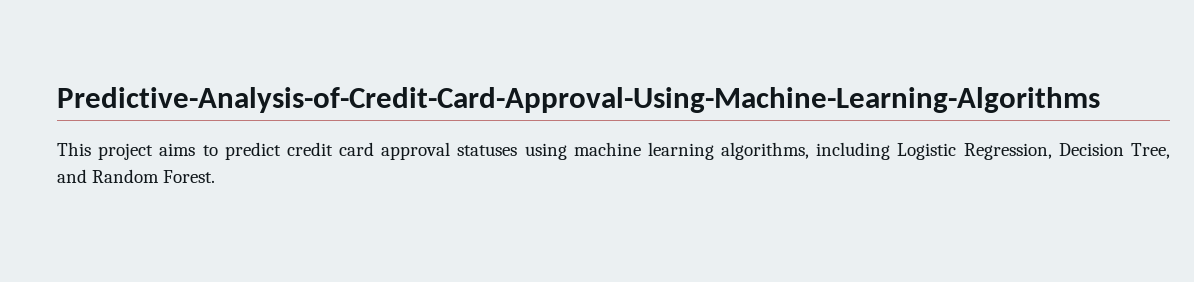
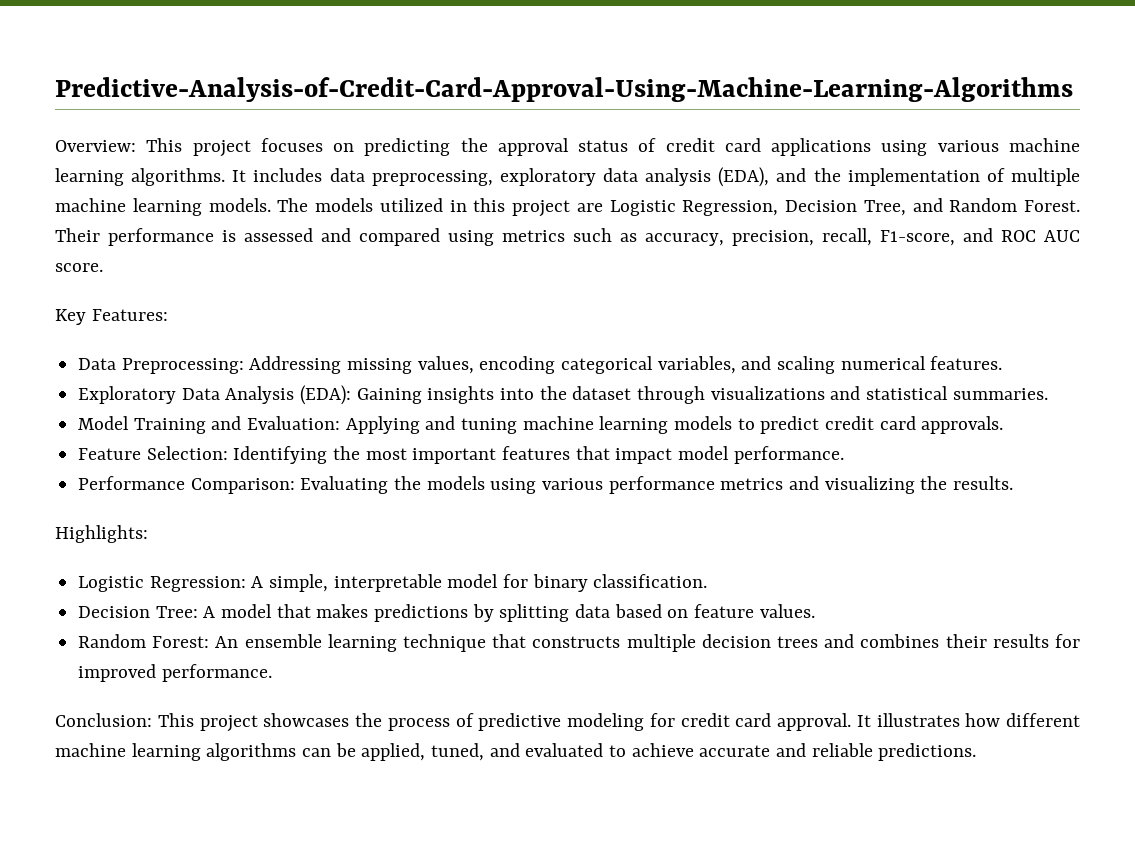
- This project aims to predict credit card approval statuses using machine learning algorithms, including Logistic Regression, Decision Tree, and Random Forest.
+ Overview: This project focuses on predicting the approval status of credit card applications using various machine learning algorithms. It includes data preprocessing, exploratory data analysis (EDA), and the implementation of multiple machine learning models. The models utilized in this project are Logistic Regression, Decision Tree, and Random Forest.
+ Their performance is assessed and compared using metrics such as accuracy, precision, recall, F1-score, and ROC AUC score.
+ Key Features:
+ Data Preprocessing: Addressing missing values, encoding categorical variables, and scaling numerical features.
+ Exploratory Data Analysis (EDA): Gaining insights into the dataset through visualizations and statistical summaries.
+ Model Training and Evaluation: Applying and tuning machine learning models to predict credit card approvals.
+ Feature Selection: Identifying the most important features that impact model performance.
+ Performance Comparison: Evaluating the models using various performance metrics and visualizing the results.
+ Highlights:
+ Logistic Regression: A simple, interpretable model for binary classification.
+ Decision Tree: A model that makes predictions by splitting data based on feature values.
+ Random Forest: An ensemble learning technique that constructs multiple decision trees and combines their results for improved performance.
+ Conclusion: This project showcases the process of predictive modeling for credit card approval. It illustrates how different machine learning algorithms can be applied, tuned, and evaluated to achieve accurate and reliable predictions.

